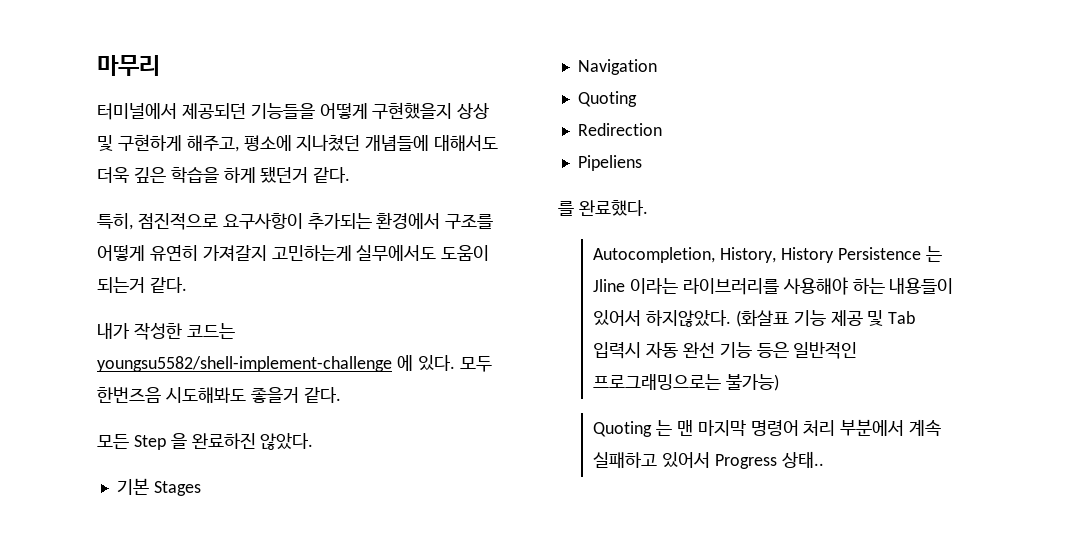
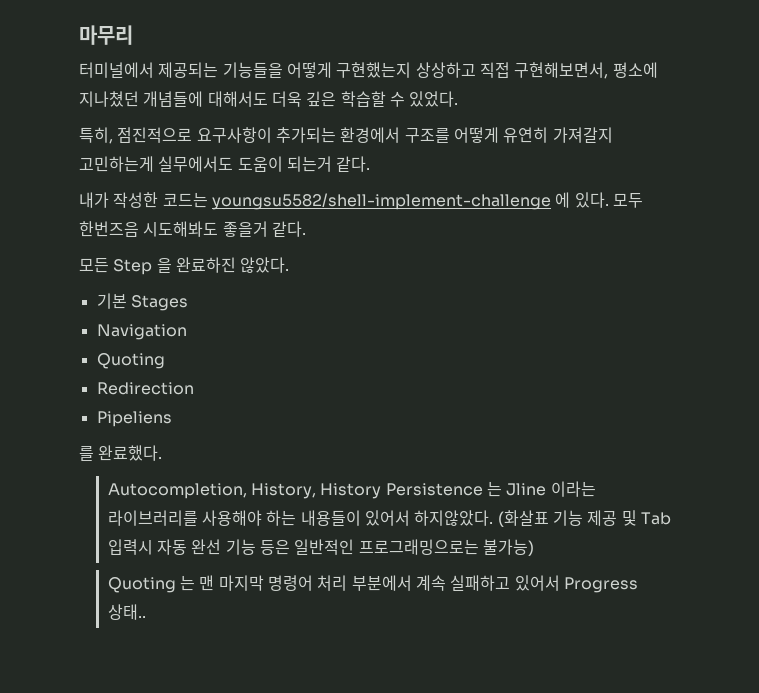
- 터미널에서 제공되던 기능들을 어떻게 구현했을지 상상 및 구현하게 해주고, 평소에 지나쳤던 개념들에 대해서도 더욱 깊은 학습을 하게 됐던거 같다.
+ 터미널에서 제공되는 기능들을 어떻게 구현했는지 상상하고 직접 구현해보면서, 평소에 지나쳤던 개념들에 대해서도 더욱 깊은 학습할 수 있었다.

